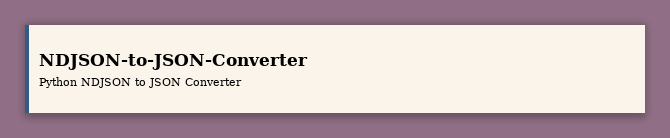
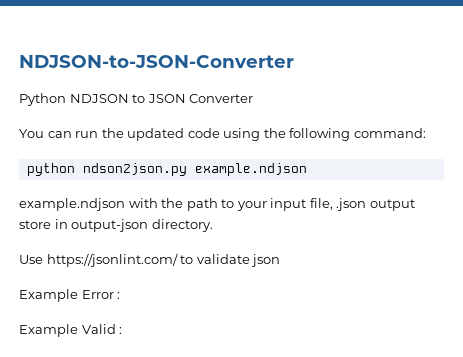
+ You can run the updated code using the following command:
+ python ndson2json.py example.ndjson
+ example.ndjson with the path to your input file, .json output store in output-json directory.
+ Use https://jsonlint.com/ to validate json
+ Example Error :
+ Example Valid :

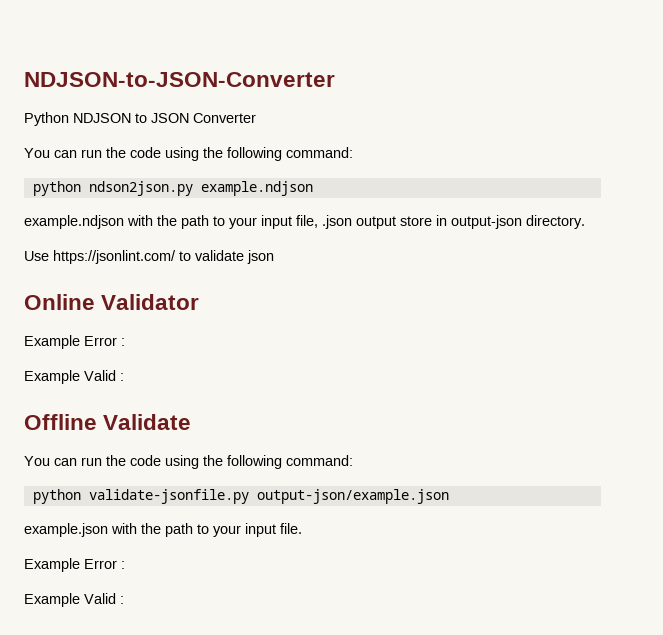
  Python NDJSON to JSON Converter
- You can run the updated code using the following command:
+ You can run the code using the following command:
+ Online Validator
+ Example Error :
+ Example Valid :
+ Offline Validate
+ You can run the code using the following command:
+ python validate-jsonfile.py output-json/example.json
+ example.json with the path to your input file.

